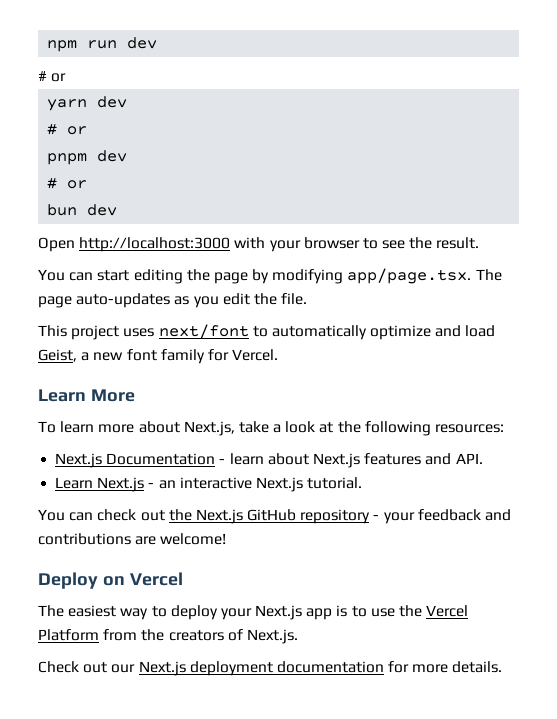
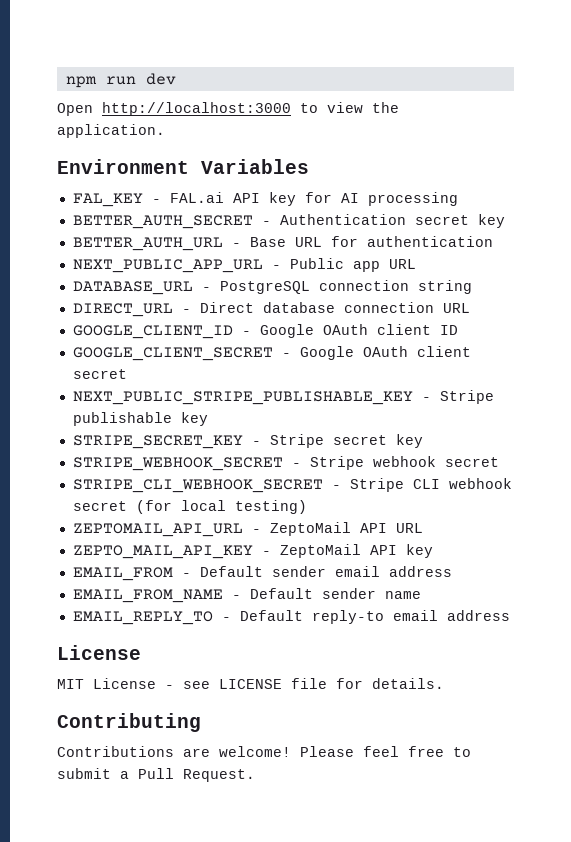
  npm run dev
- # or
- yarn dev
- # or
- pnpm dev
- # or
- bun dev
- Open http://localhost:3000 with your browser to see the result.
- You can start editing the page by modifying app/page.tsx. The page auto-updates as you edit the file.
- This project uses next/font to automatically optimize and load Geist, a new font family for Vercel.
- Learn More
- To learn more about Next.js, take a look at the following resources:
- Next.js Documentation - learn about Next.js features and API.
- Learn Next.js - an interactive Next.js tutorial.
- You can check out the Next.js GitHub repository - your feedback and contributions are welcome!
- Deploy on Vercel
- The easiest way to deploy your Next.js app is to use the Vercel Platform from the creators of Next.js.
- Check out our Next.js deployment documentation for more details.
+ Open http://localhost:3000 to view the application.
+ Environment Variables
+ FAL_KEY - FAL.ai API key for AI processing
+ BETTER_AUTH_SECRET - Authentication secret key
+ BETTER_AUTH_URL - Base URL for authentication
+ NEXT_PUBLIC_APP_URL - Public app URL
+ DATABASE_URL - PostgreSQL connection string
+ DIRECT_URL - Direct database connection URL
+ GOOGLE_CLIENT_ID - Google OAuth client ID
+ GOOGLE_CLIENT_SECRET - Google OAuth client secret
+ NEXT_PUBLIC_STRIPE_PUBLISHABLE_KEY - Stripe publishable key
+ STRIPE_SECRET_KEY - Stripe secret key
+ STRIPE_WEBHOOK_SECRET - Stripe webhook secret
+ STRIPE_CLI_WEBHOOK_SECRET - Stripe CLI webhook secret (for local testing)
+ ZEPTOMAIL_API_URL - ZeptoMail API URL
+ ZEPTO_MAIL_API_KEY - ZeptoMail API key
+ EMAIL_FROM - Default sender email address
+ EMAIL_FROM_NAME - Default sender name
+ EMAIL_REPLY_TO - Default reply-to email address
+ License
+ MIT License - see LICENSE file for details.
+ Contributing
+ Contributions are welcome! Please feel free to submit a Pull Request.

